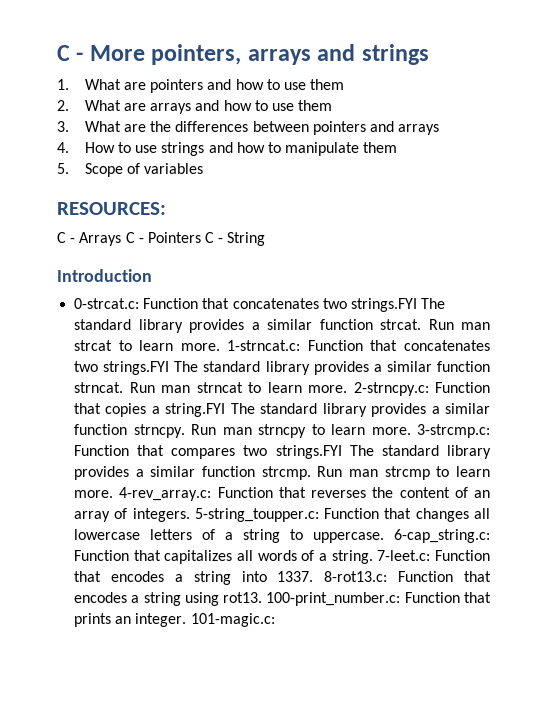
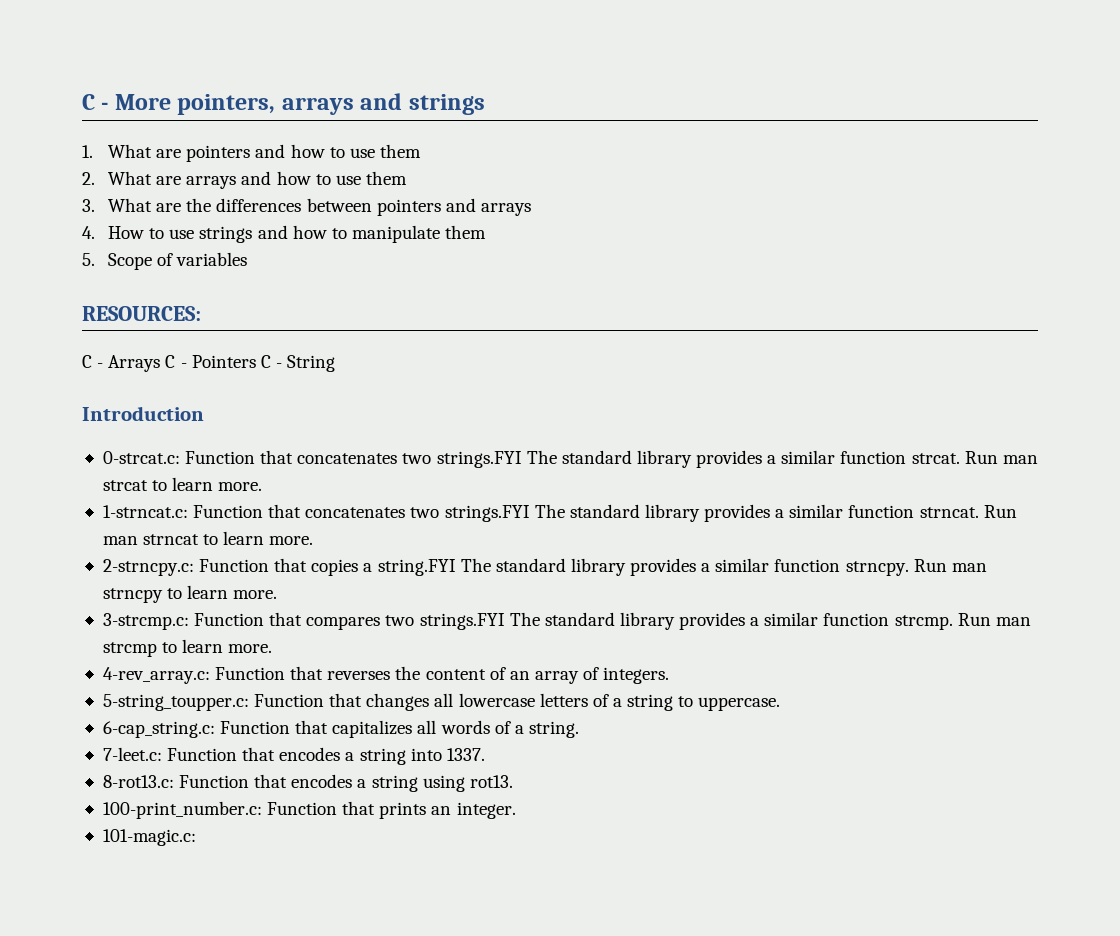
- Run man strcat to learn more. 1-strncat.c: Function that concatenates two strings.FYI The standard library provides a similar function strncat.
+ Run man strcat to learn more.
+ 1-strncat.c: Function that concatenates two strings.FYI The standard library provides a similar function strncat.
- Run man strncat to learn more. 2-strncpy.c: Function that copies a string.FYI The standard library provides a similar function strncpy.
+ Run man strncat to learn more.
+ 2-strncpy.c: Function that copies a string.FYI The standard library provides a similar function strncpy.
- Run man strncpy to learn more. 3-strcmp.c: Function that compares two strings.FYI The standard library provides a similar function strcmp.
+ Run man strncpy to learn more.
+ 3-strcmp.c: Function that compares two strings.FYI The standard library provides a similar function strcmp.
- Run man strcmp to learn more. 4-rev_array.c:
+ Run man strcmp to learn more.
+ 4-rev_array.c:
- Function that reverses the content of an array of integers. 5-string_toupper.c:
+ Function that reverses the content of an array of integers.
+ 5-string_toupper.c:
- Function that changes all lowercase letters of a string to uppercase. 6-cap_string.c:
+ Function that changes all lowercase letters of a string to uppercase.
+ 6-cap_string.c:
- Function that capitalizes all words of a string. 7-leet.c:
+ Function that capitalizes all words of a string.
+ 7-leet.c:
- Function that encodes a string into 1337. 8-rot13.c:
+ Function that encodes a string into 1337.
+ 8-rot13.c:
- Function that encodes a string using rot13. 100-print_number.c:
+ Function that encodes a string using rot13.
+ 100-print_number.c:
- Function that prints an integer. 101-magic.c:
+ Function that prints an integer.
+ 101-magic.c:

